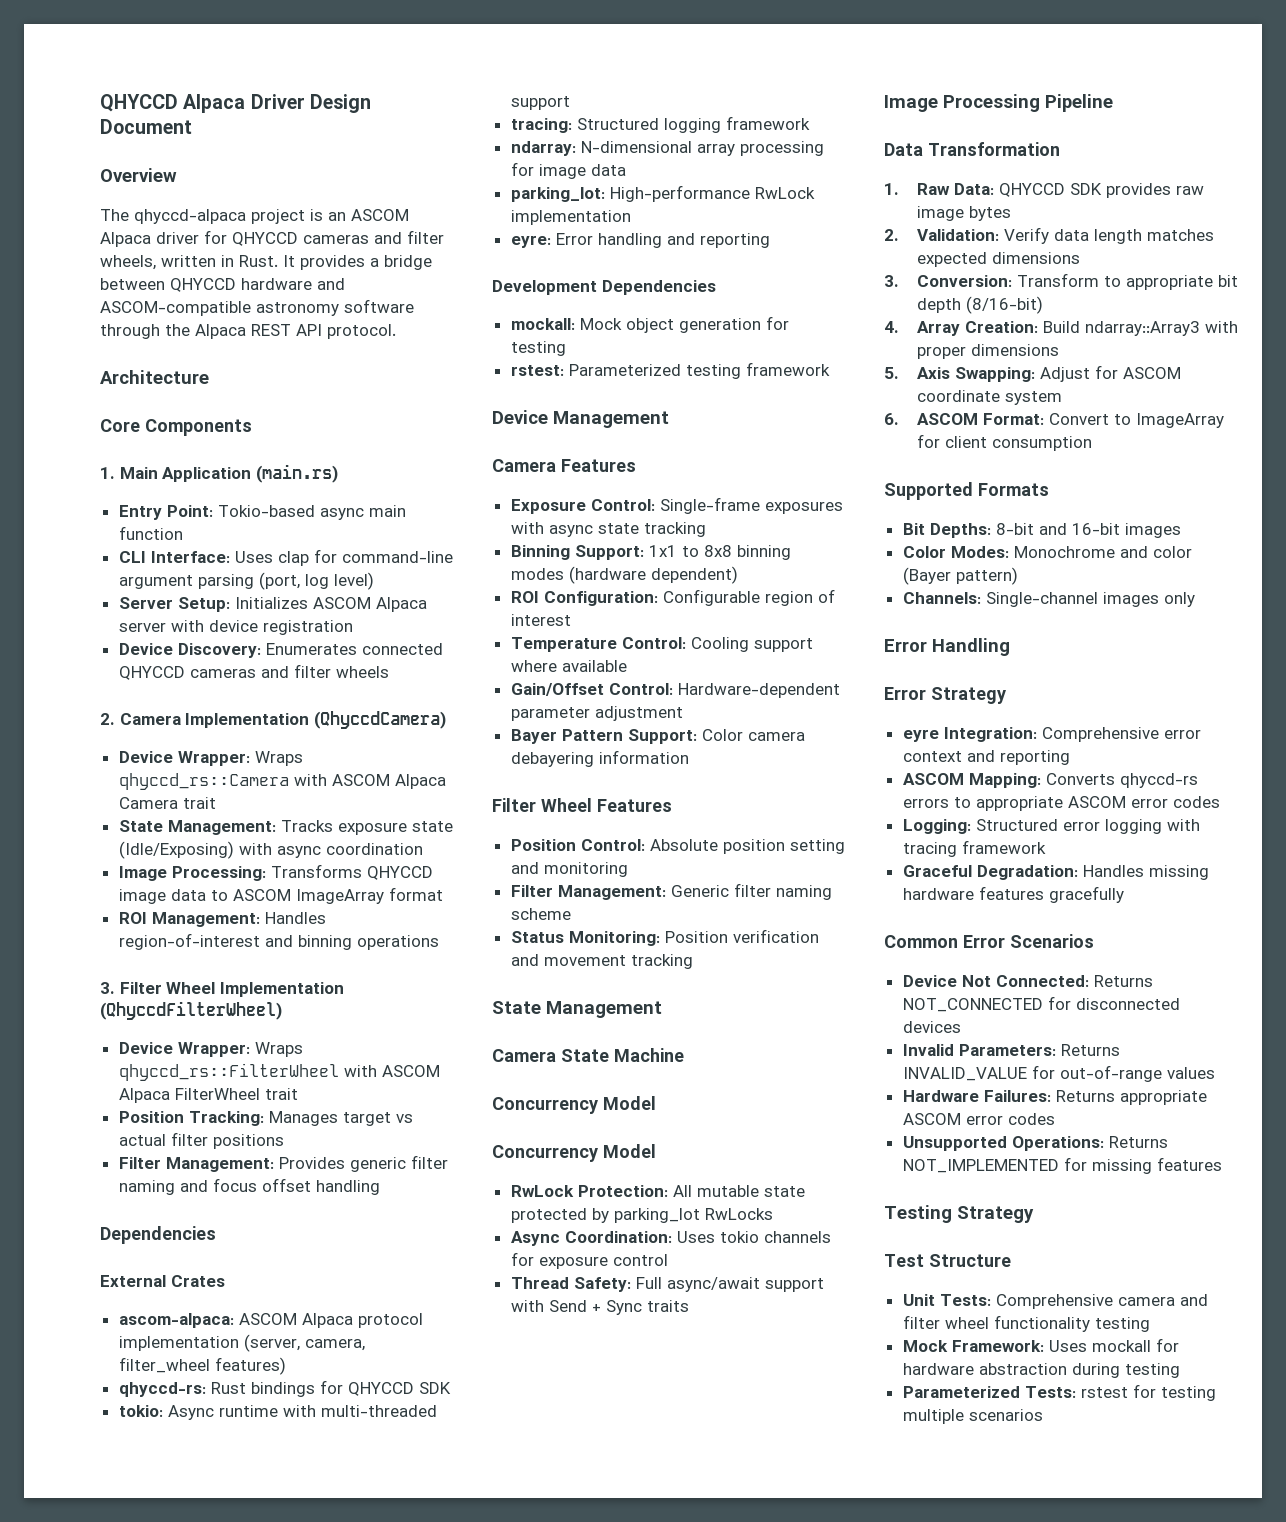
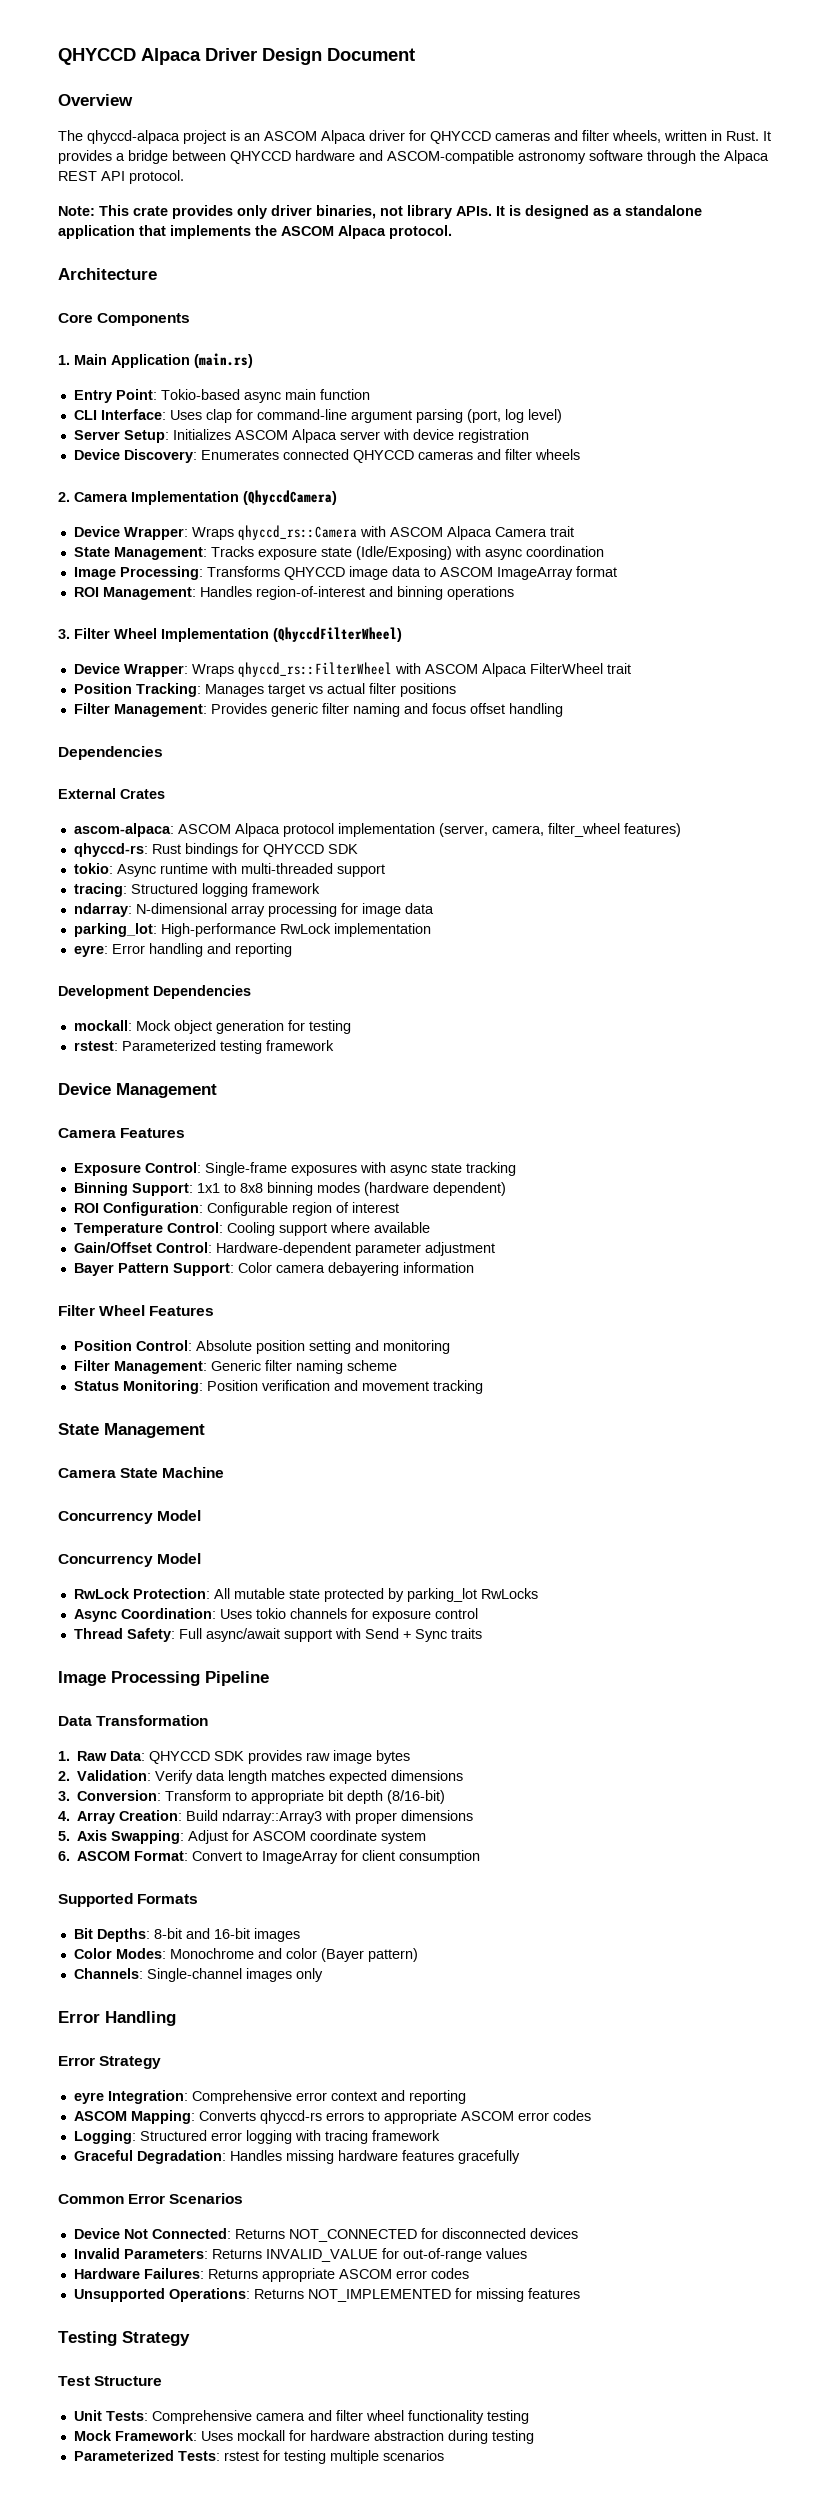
+ Note: This crate provides only driver binaries, not library APIs. It is designed as a standalone application that implements the ASCOM Alpaca protocol.

